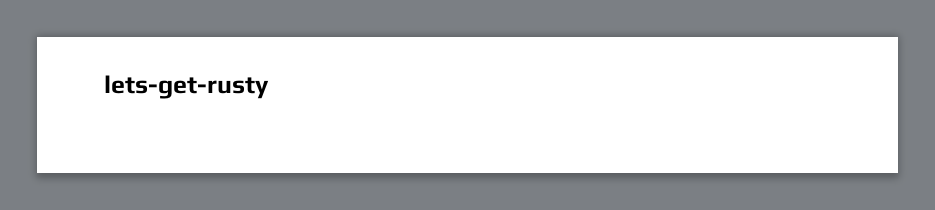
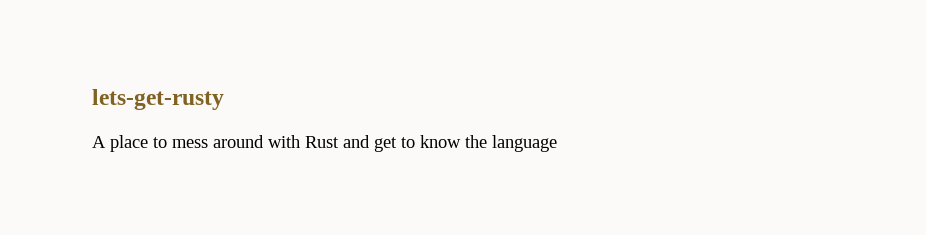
+ A place to mess around with Rust and get to know the language

